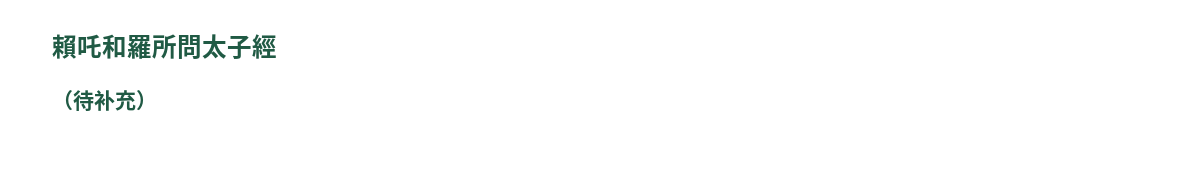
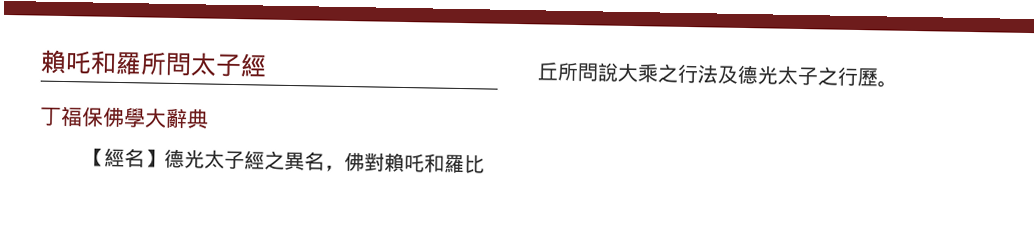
- （待补充）
+ 丁福保佛學大辭典
+ 【經名】德光太子經之異名，佛對賴吒和羅比丘所問說大乘之行法及德光太子之行歷。

